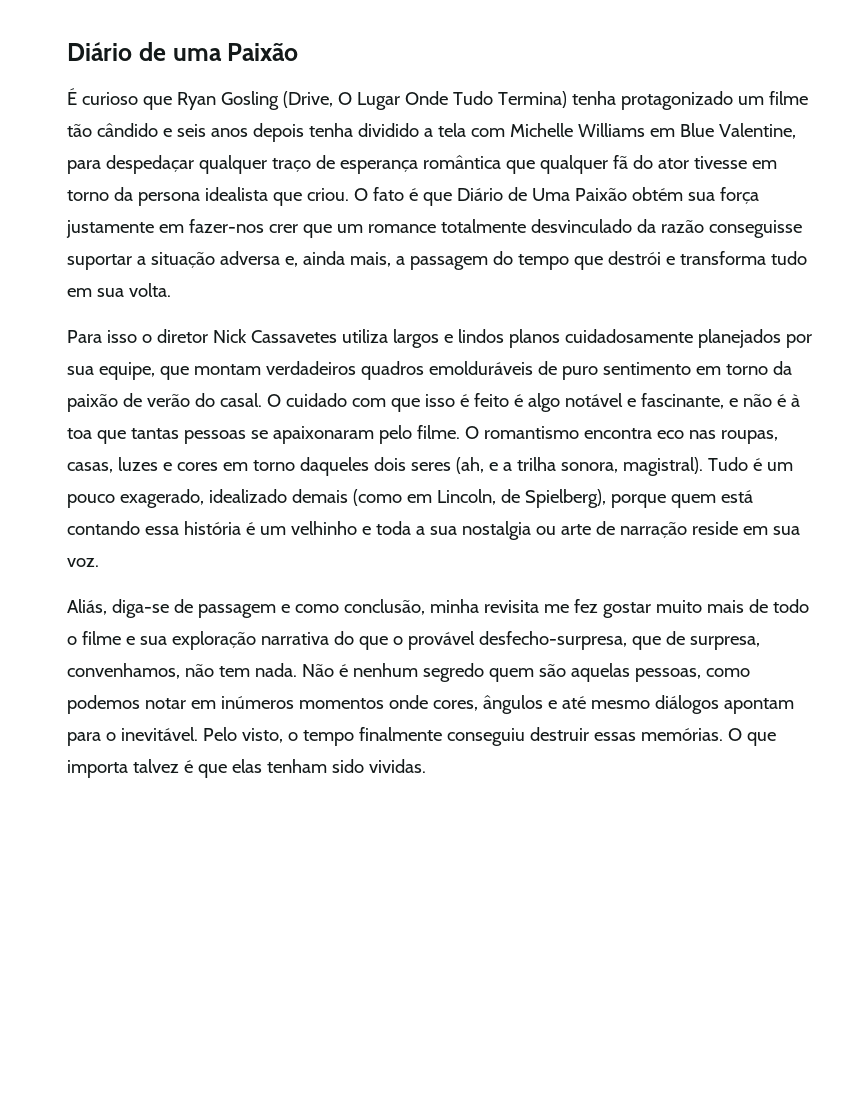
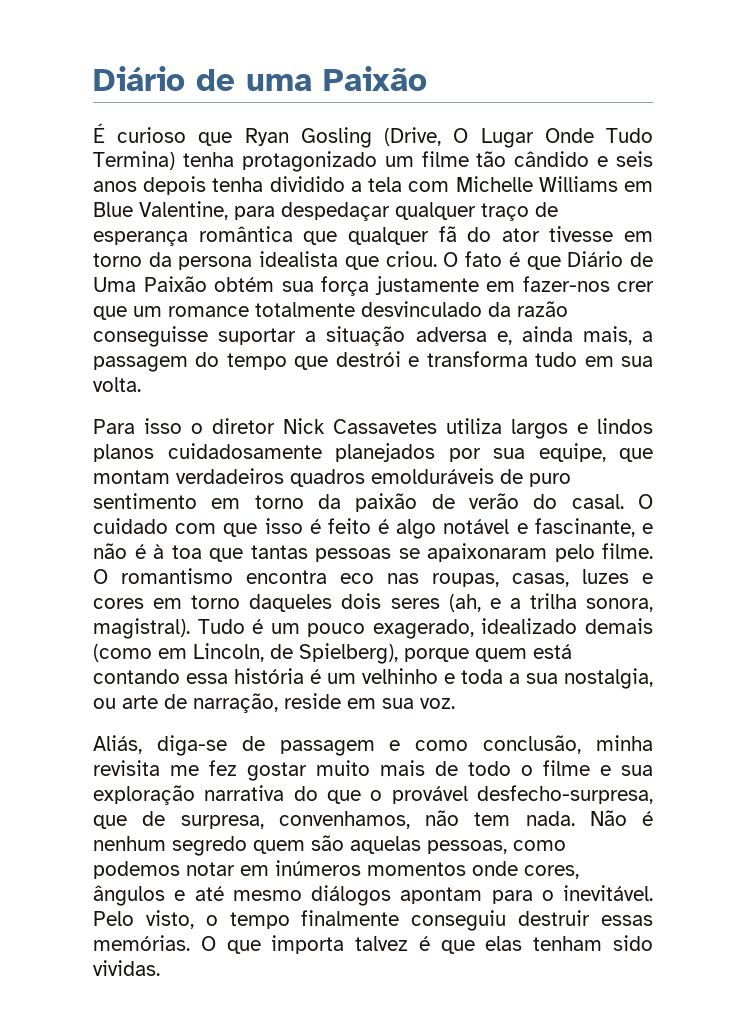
- Tudo é um pouco exagerado, idealizado demais (como em Lincoln, de Spielberg), porque quem está contando essa história é um velhinho e toda a sua nostalgia ou arte de narração reside em sua voz.
+ Tudo é um pouco exagerado, idealizado demais (como em Lincoln, de Spielberg), porque quem está contando essa história é um velhinho e toda a sua nostalgia, ou arte de narração, reside em sua voz.

